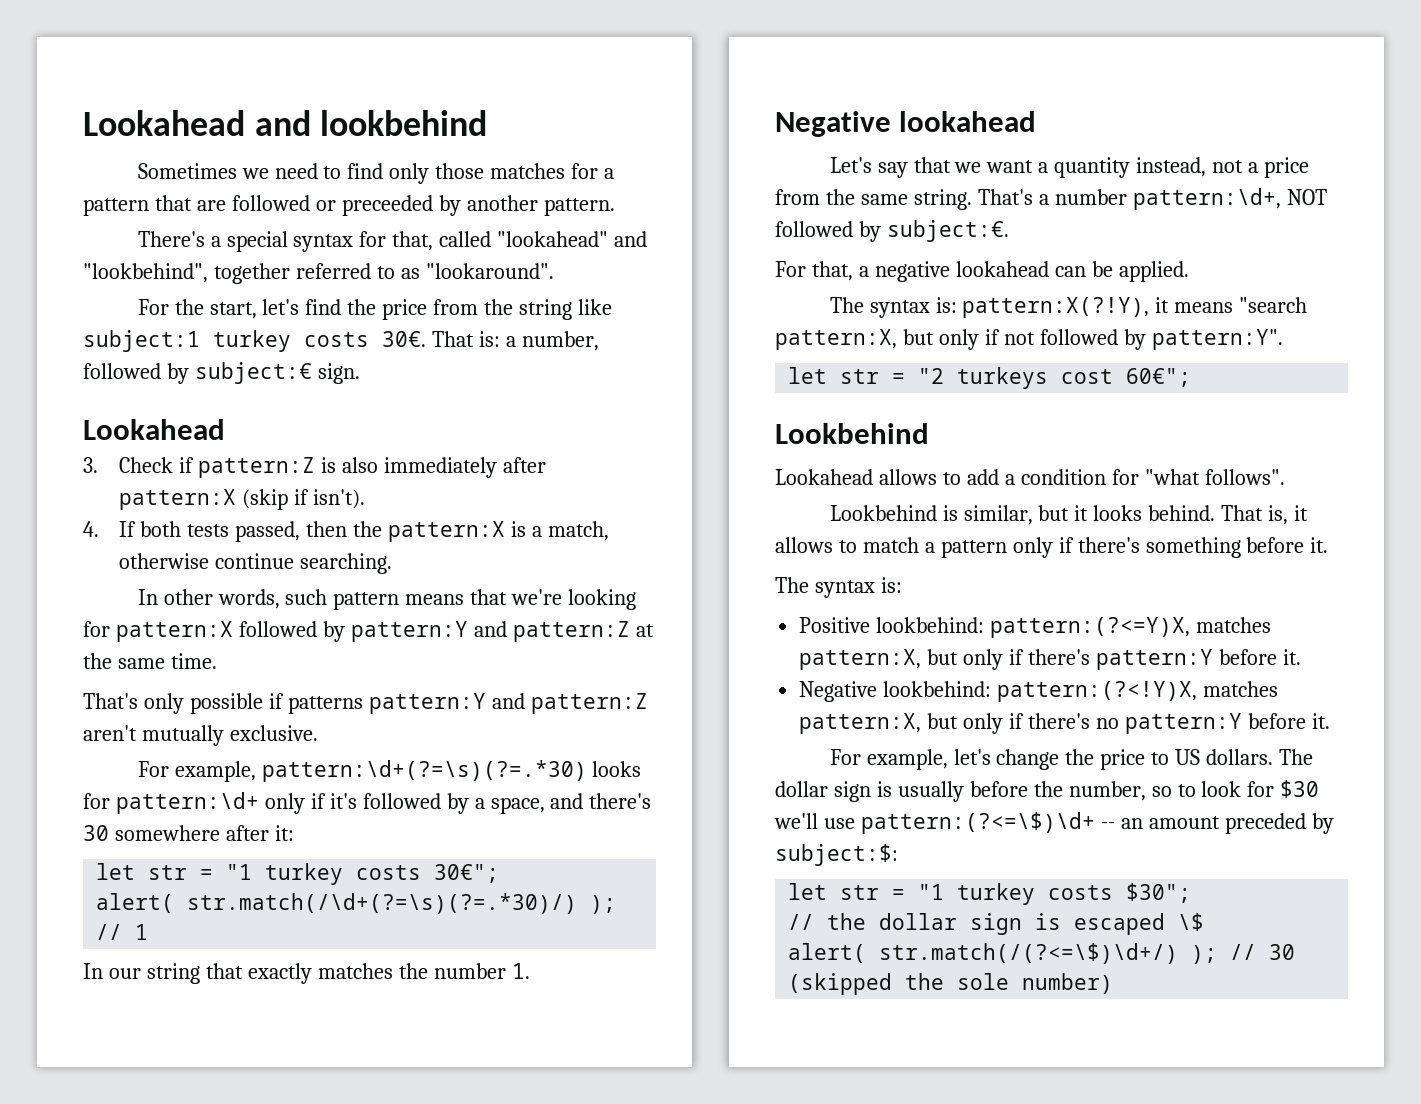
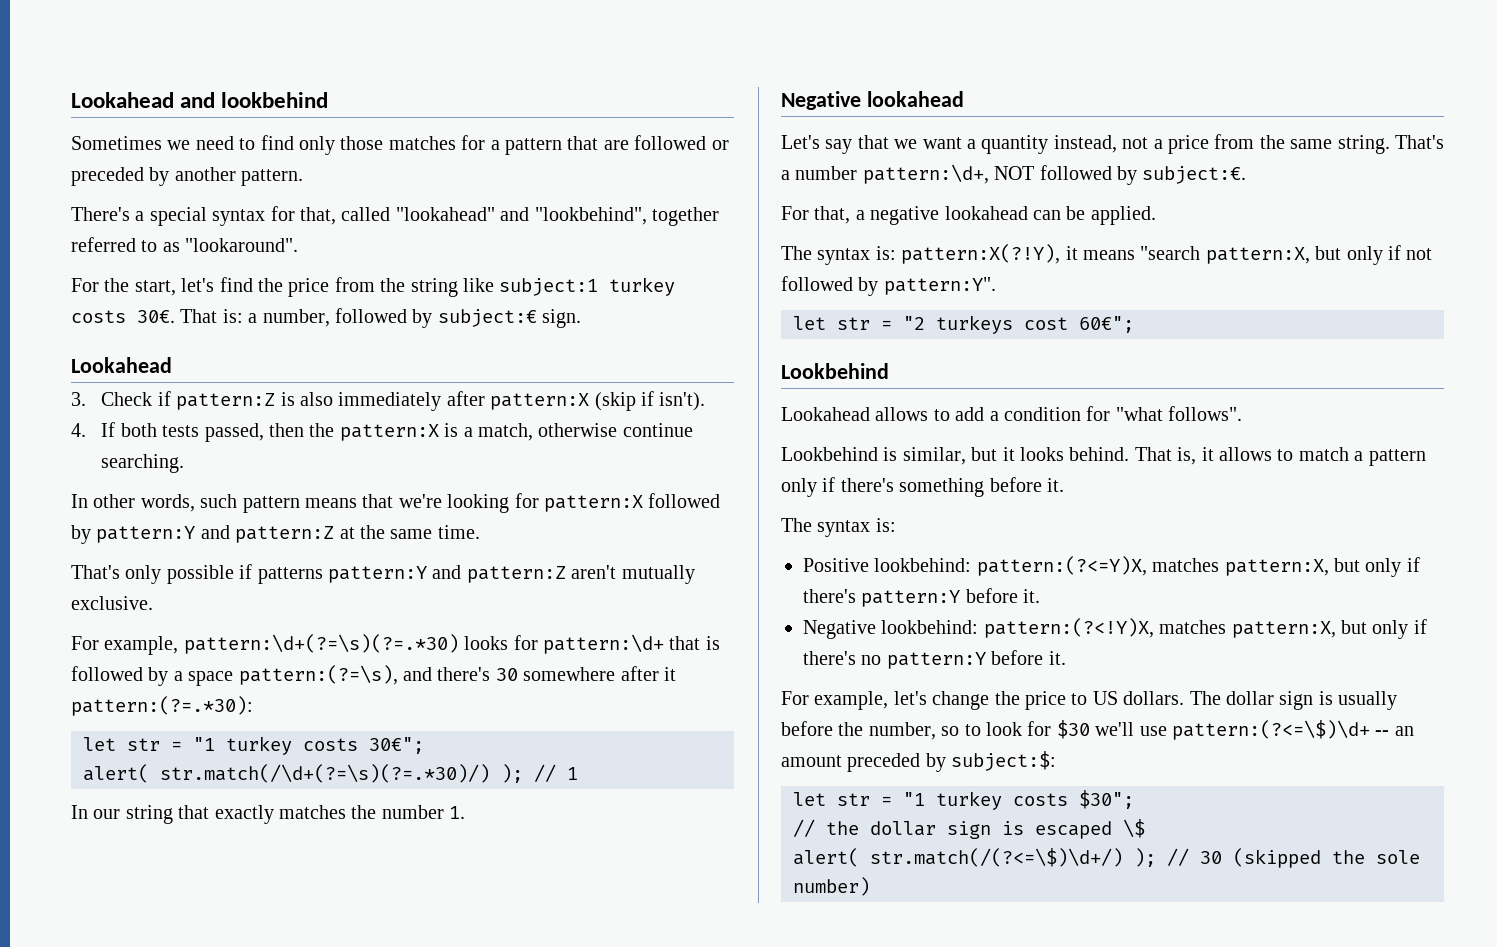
- Sometimes we need to find only those matches for a pattern that are followed or preceeded by another pattern.
+ Sometimes we need to find only those matches for a pattern that are followed or preceded by another pattern.
- For example, pattern:\d+(?=\s)(?=.*30) looks for pattern:\d+ only if it's followed by a space, and there's 30 somewhere after it:
+ For example, pattern:\d+(?=\s)(?=.*30) looks for pattern:\d+ that is followed by a space pattern:(?=\s), and there's 30 somewhere after it pattern:(?=.*30):

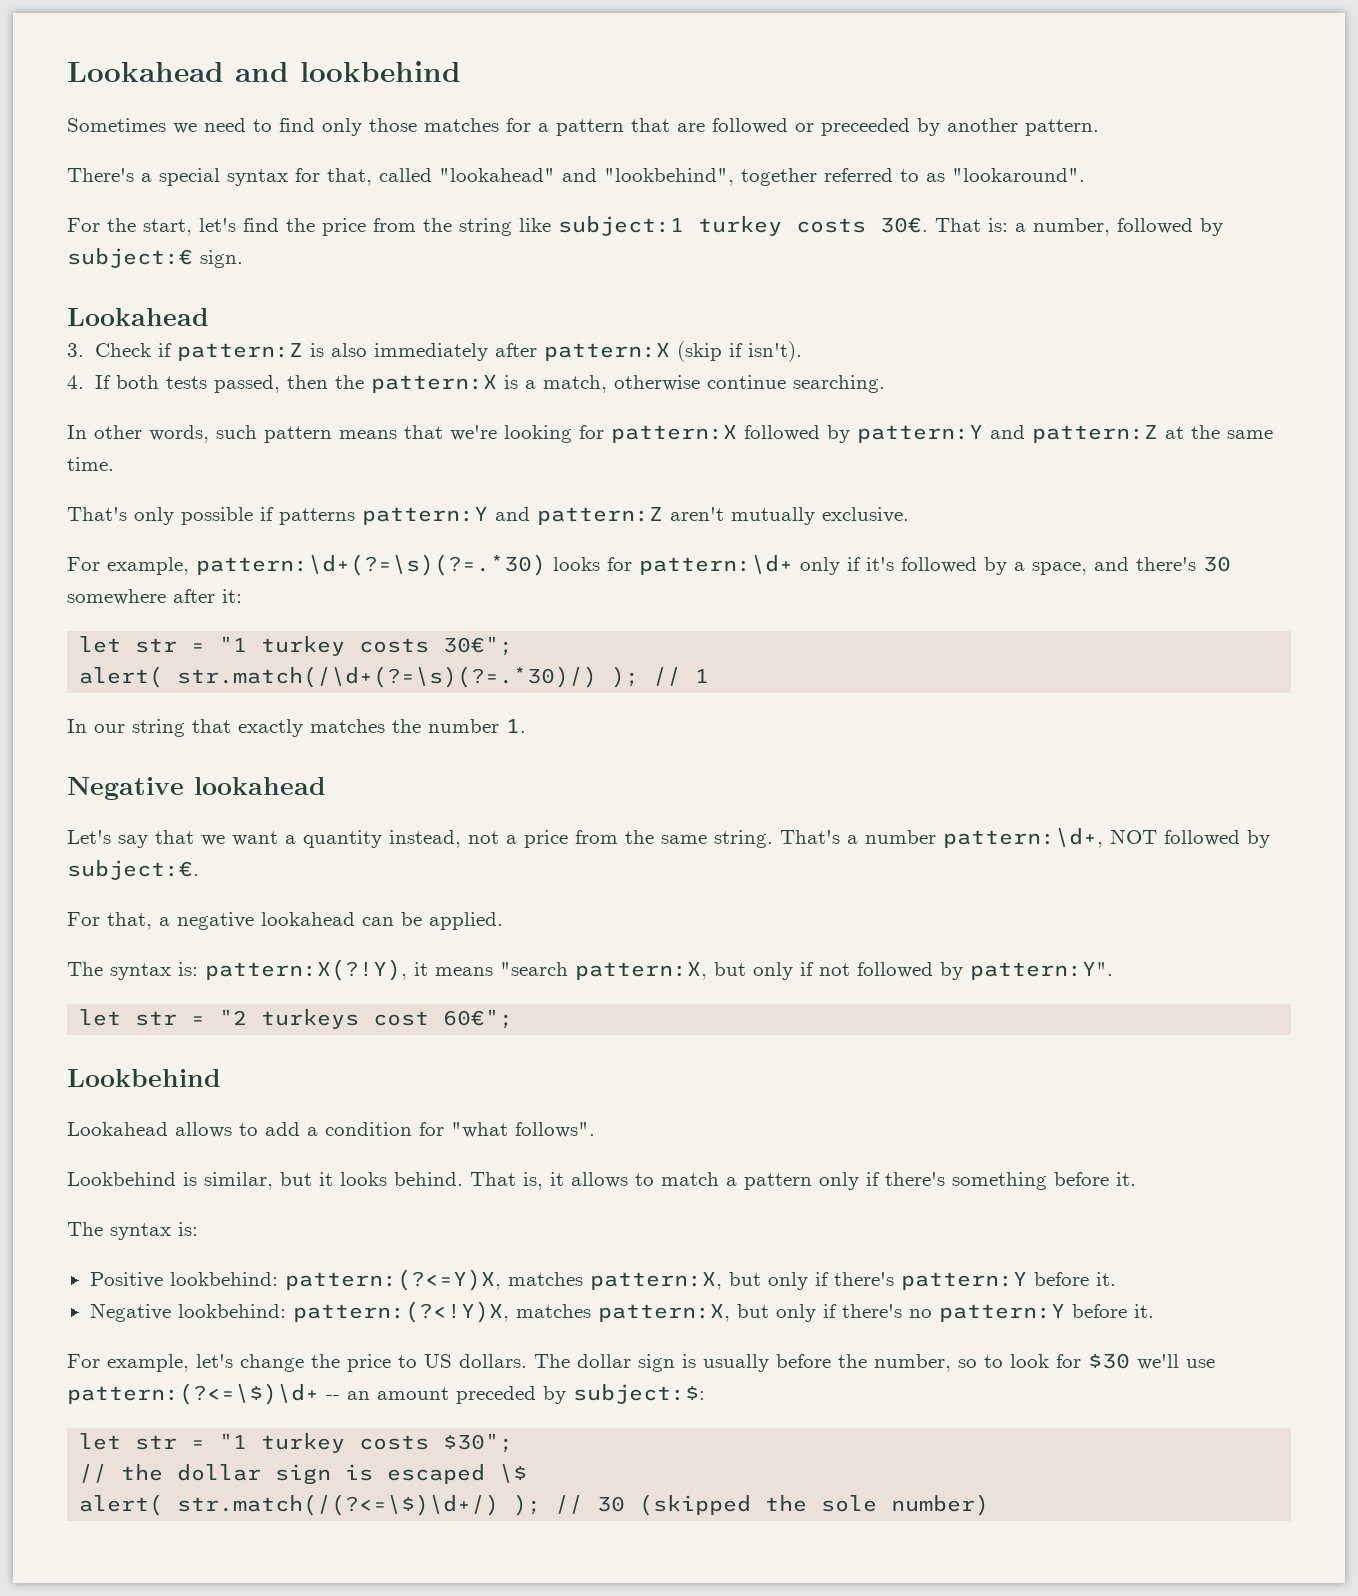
- Sometimes we need to find only those matches for a pattern that are followed or preceded by another pattern.
+ Sometimes we need to find only those matches for a pattern that are followed or preceeded by another pattern.
- For example, pattern:\d+(?=\s)(?=.*30) looks for pattern:\d+ that is followed by a space pattern:(?=\s), and there's 30 somewhere after it pattern:(?=.*30):
+ For example, pattern:\d+(?=\s)(?=.*30) looks for pattern:\d+ only if it's followed by a space, and there's 30 somewhere after it:

